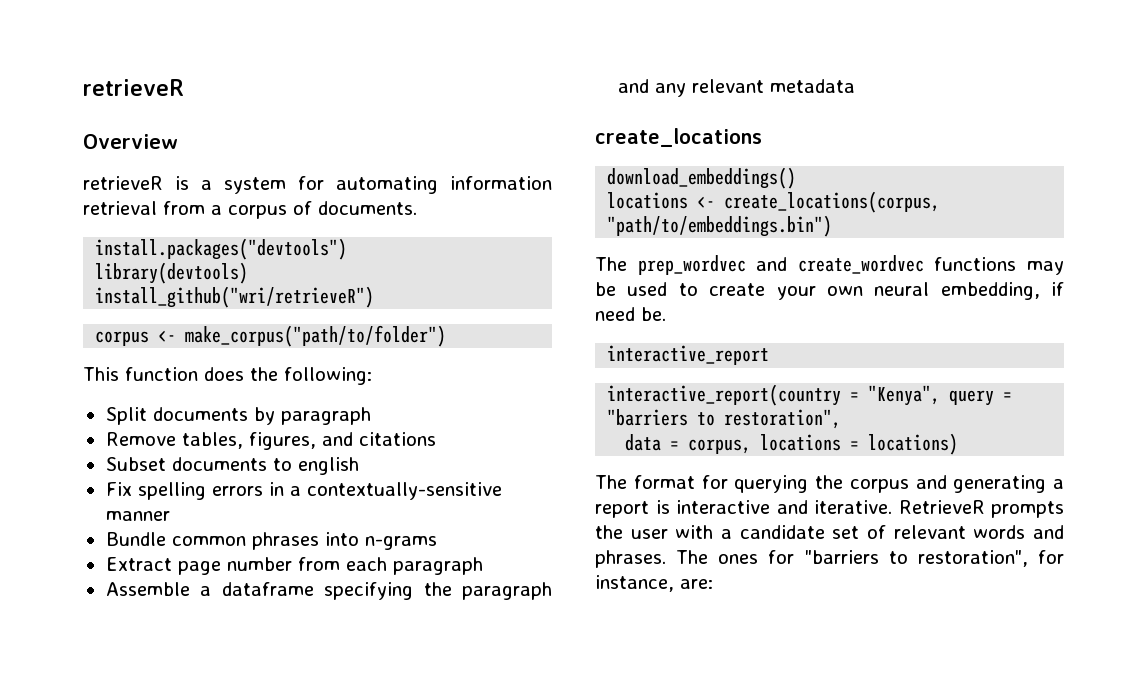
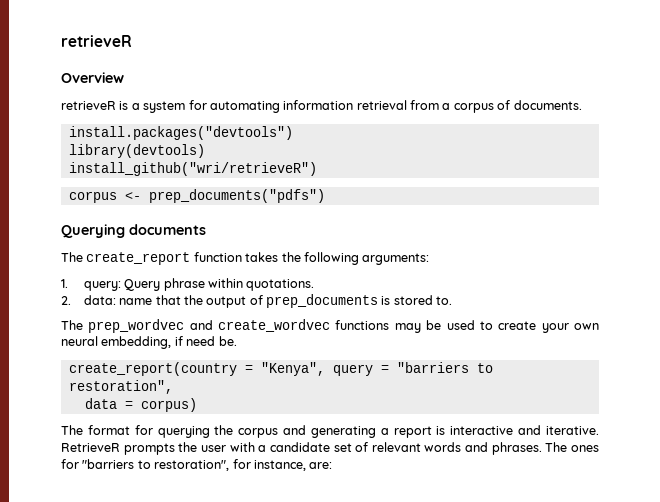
- corpus <- make_corpus("path/to/folder")
- This function does the following:
- Split documents by paragraph
- Remove tables, figures, and citations
- Subset documents to english
- Fix spelling errors in a contextually-sensitive manner
- Bundle common phrases into n-grams
- Extract page number from each paragraph
- Assemble a dataframe specifying the paragraph and any relevant metadata
- create_locations
- download_embeddings()
- locations <- create_locations(corpus, "path/to/embeddings.bin")
+ corpus <- prep_documents("pdfs")
+ Querying documents
+ The create_report function takes the following arguments:
+ 1. query: Query phrase within quotations.
+ 2. data: name that the output of prep_documents is stored to.
- interactive_report
- interactive_report(country = "Kenya", query = "barriers to restoration",
+ create_report(country = "Kenya", query = "barriers to restoration",
- data = corpus, locations = locations)
+ data = corpus)

